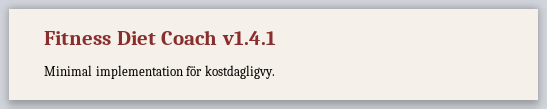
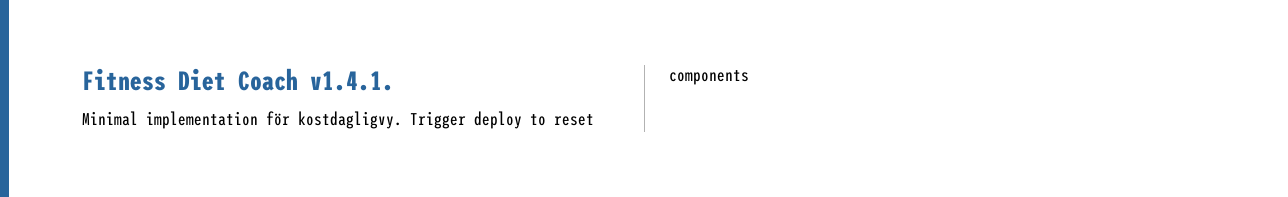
- Fitness Diet Coach v1.4.1
+ Fitness Diet Coach v1.4.1.
+ Trigger deploy to reset components

